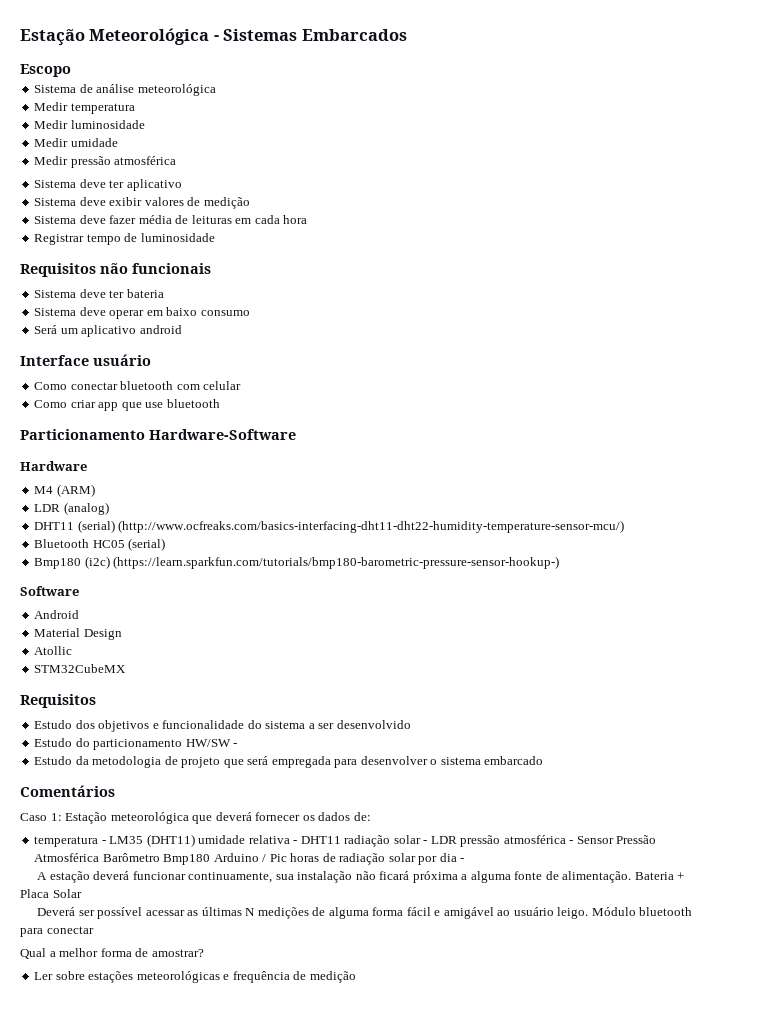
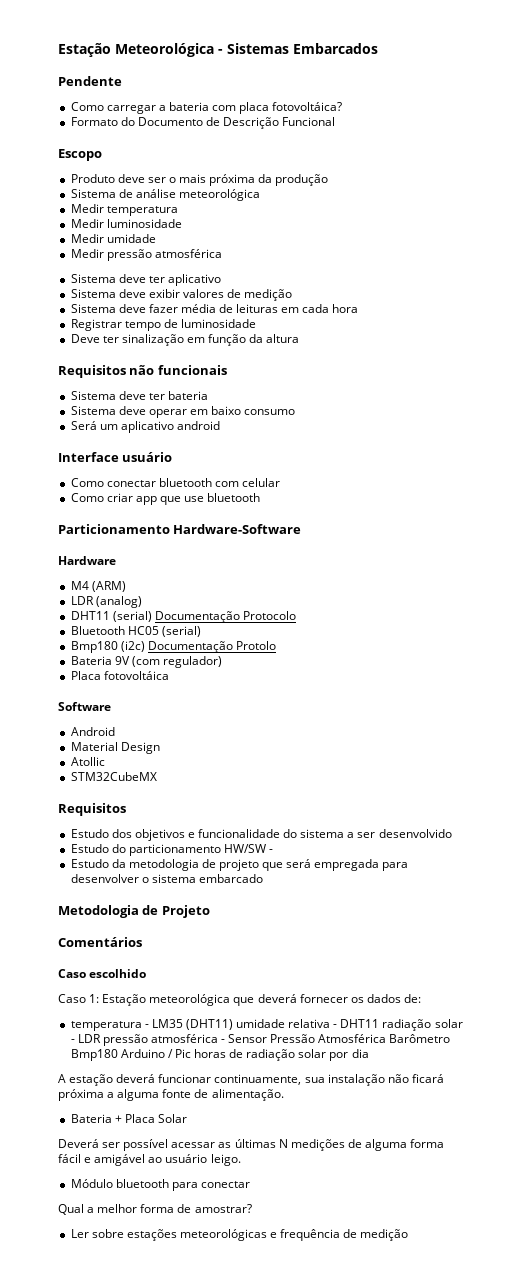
+ Pendente
+ Como carregar a bateria com placa fotovoltáica?
+ Formato do Documento de Descrição Funcional
  Escopo
+ Produto deve ser o mais próxima da produção
+ Deve ter sinalização em função da altura
- DHT11 (serial) (http://www.ocfreaks.com/basics-interfacing-dht11-dht22-humidity-temperature-sensor-mcu/)
+ DHT11 (serial) Documentação Protocolo
- Bmp180 (i2c) (https://learn.sparkfun.com/tutorials/bmp180-barometric-pressure-sensor-hookup-)
+ Bmp180 (i2c) Documentação Protolo
+ Bateria 9V (com regulador)
+ Placa fotovoltáica
+ Metodologia de Projeto
+ Caso escolhido
- temperatura - LM35 (DHT11) umidade relativa - DHT11 radiação solar - LDR pressão atmosférica - Sensor Pressão Atmosférica Barômetro Bmp180 Arduino / Pic horas de radiação solar por dia -
+ temperatura - LM35 (DHT11) umidade relativa - DHT11 radiação solar - LDR pressão atmosférica - Sensor Pressão Atmosférica Barômetro Bmp180 Arduino / Pic horas de radiação solar por dia
- A estação deverá funcionar continuamente, sua instalação não ficará próxima a alguma fonte de alimentação. Bateria + Placa Solar
+ A estação deverá funcionar continuamente, sua instalação não ficará próxima a alguma fonte de alimentação.
+ Bateria + Placa Solar
- Deverá ser possível acessar as últimas N medições de alguma forma fácil e amigável ao usuário leigo. Módulo bluetooth para conectar
+ Deverá ser possível acessar as últimas N medições de alguma forma fácil e amigável ao usuário leigo.
+ Módulo bluetooth para conectar

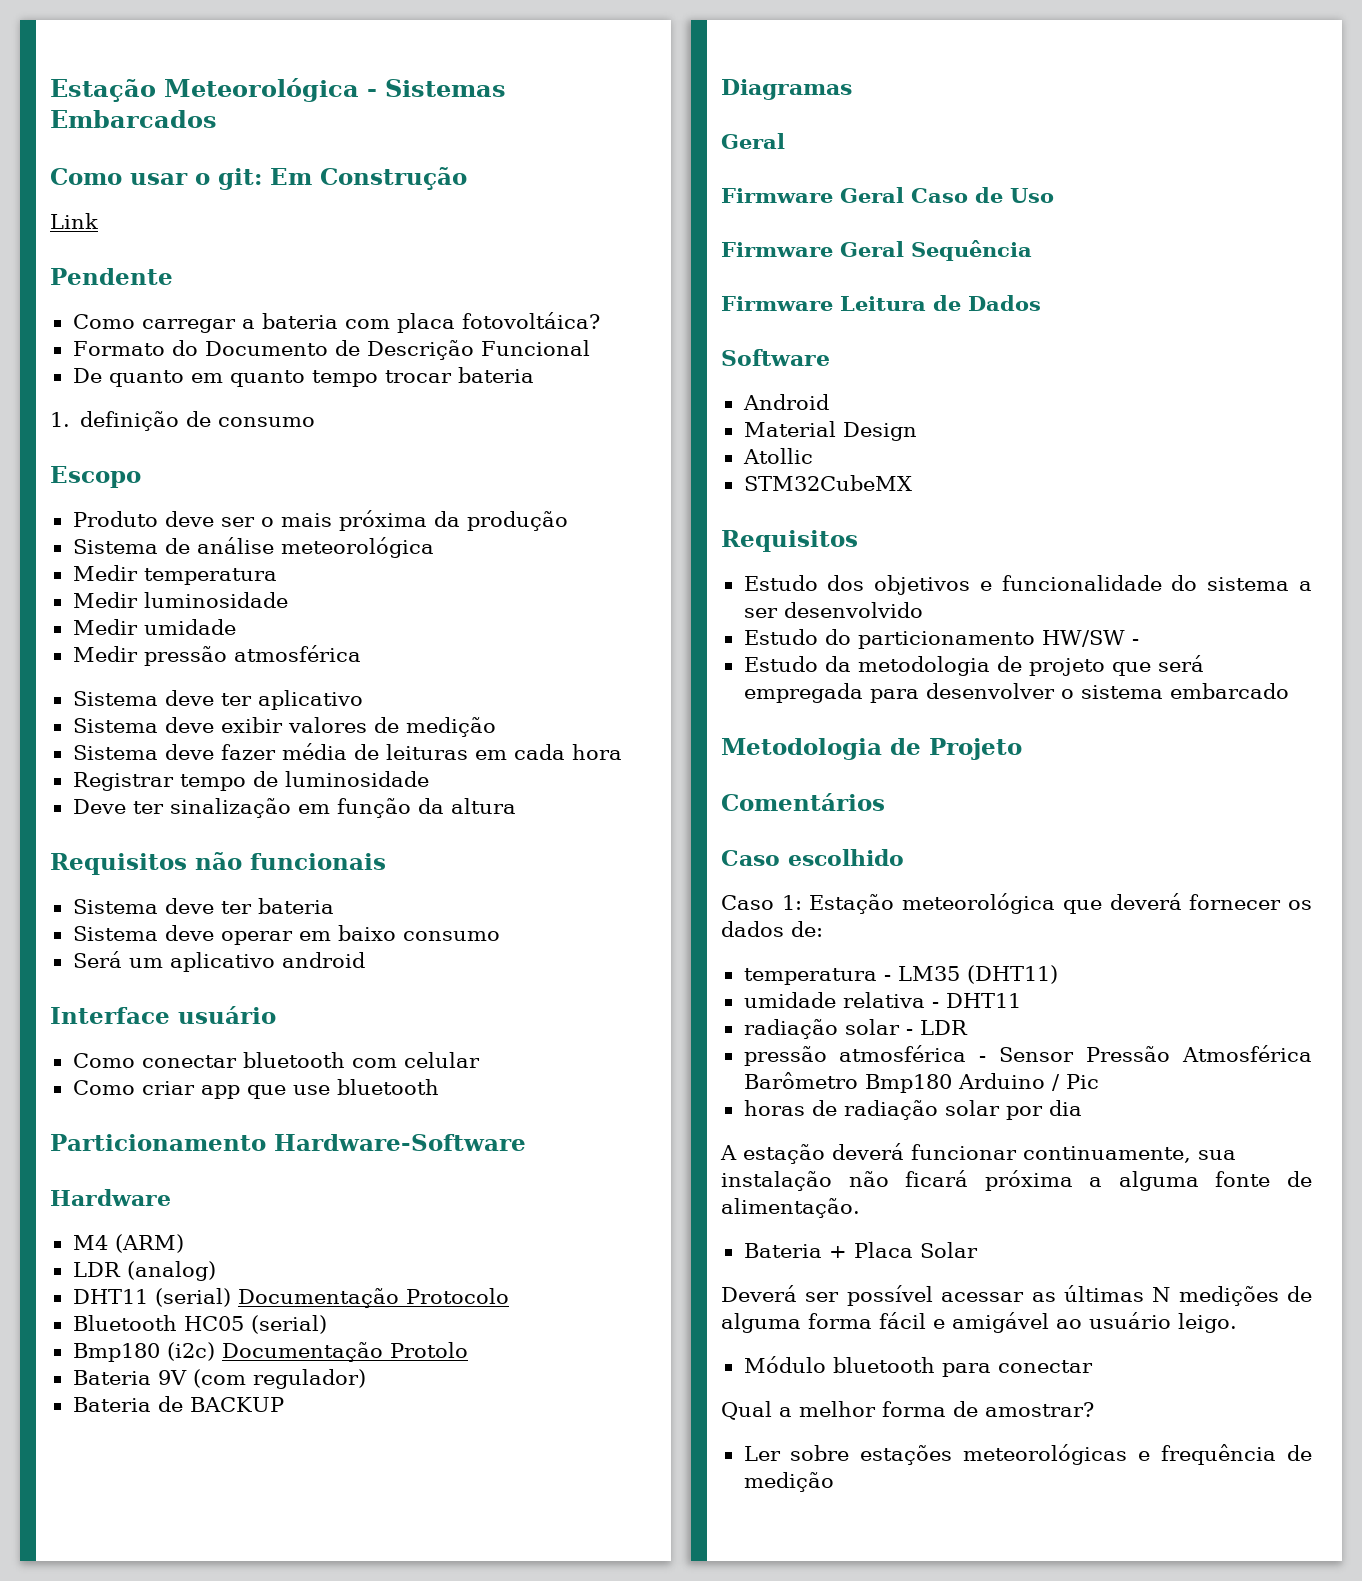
+ Como usar o git: Em Construção
+ Link
+ De quanto em quanto tempo trocar bateria
+ 1. definição de consumo
- Placa fotovoltáica
+ Bateria de BACKUP
+ Diagramas
+ Geral
+ Firmware Geral Caso de Uso
+ Firmware Geral Sequência
+ Firmware Leitura de Dados
- temperatura - LM35 (DHT11) umidade relativa - DHT11 radiação solar - LDR pressão atmosférica - Sensor Pressão Atmosférica Barômetro Bmp180 Arduino / Pic horas de radiação solar por dia
+ temperatura - LM35 (DHT11)
+ umidade relativa - DHT11
+ radiação solar - LDR
+ pressão atmosférica - Sensor Pressão Atmosférica Barômetro Bmp180 Arduino / Pic
+ horas de radiação solar por dia

